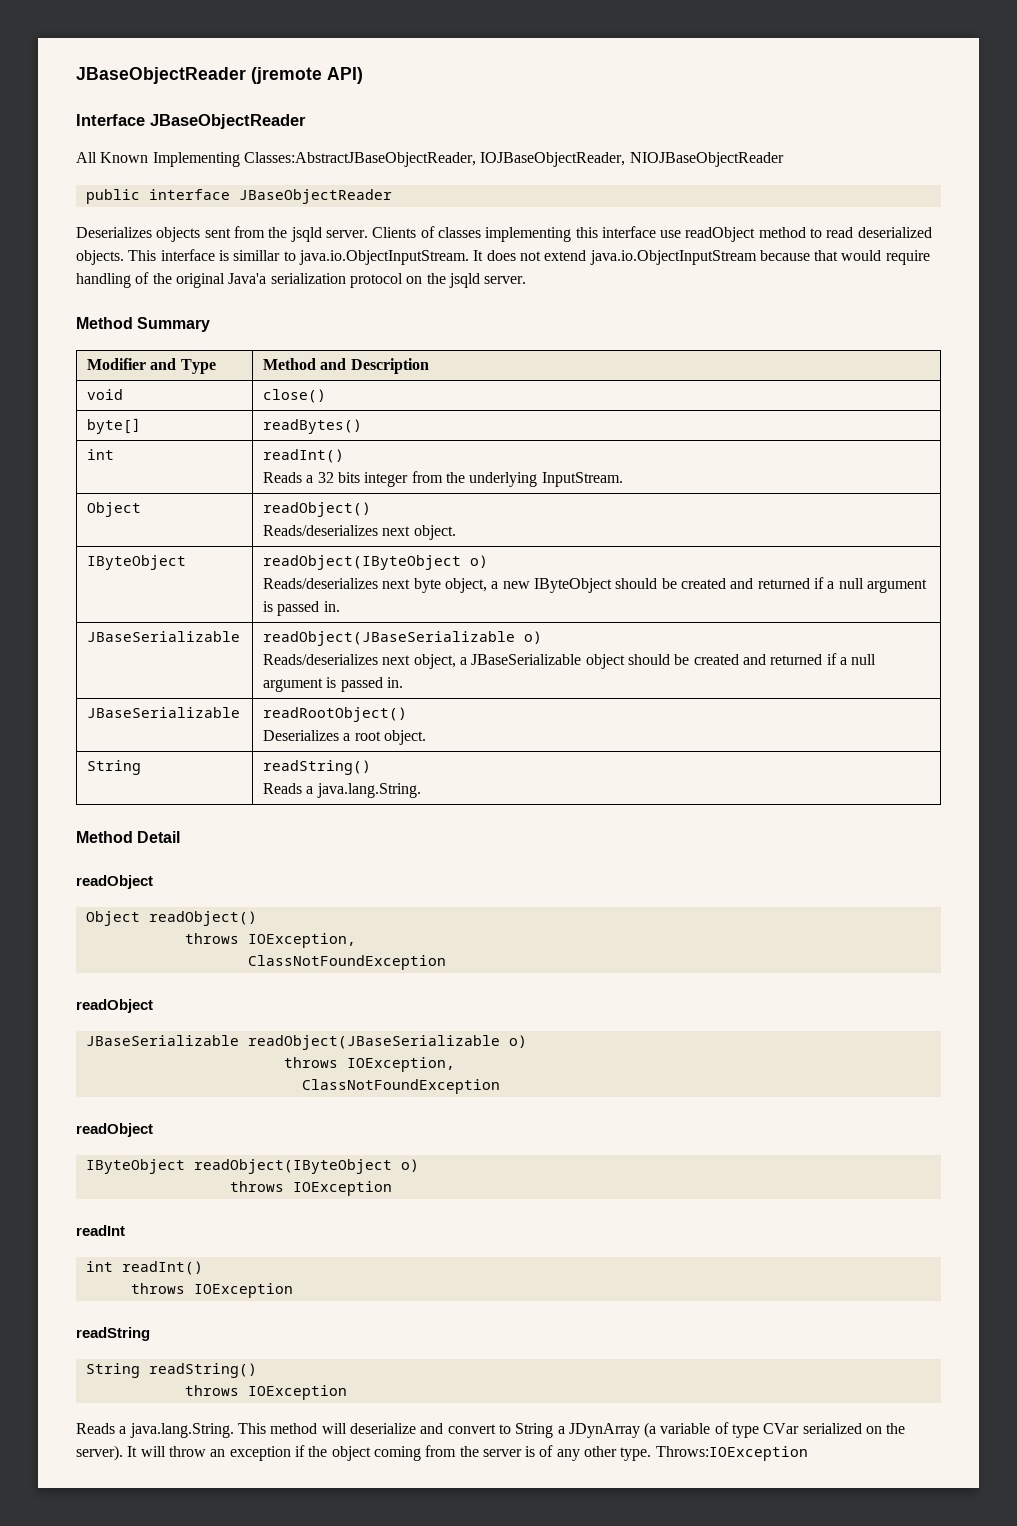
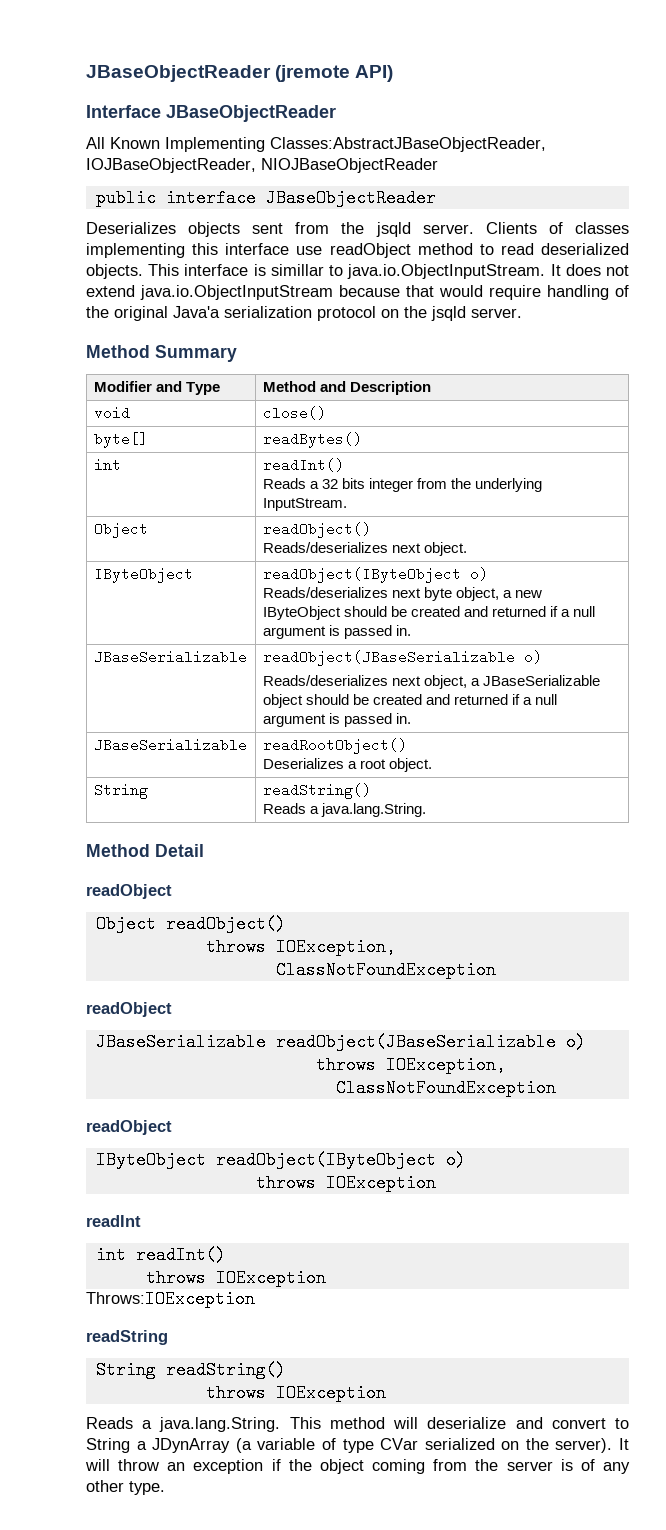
+ Throws:IOException
- Throws:IOException

